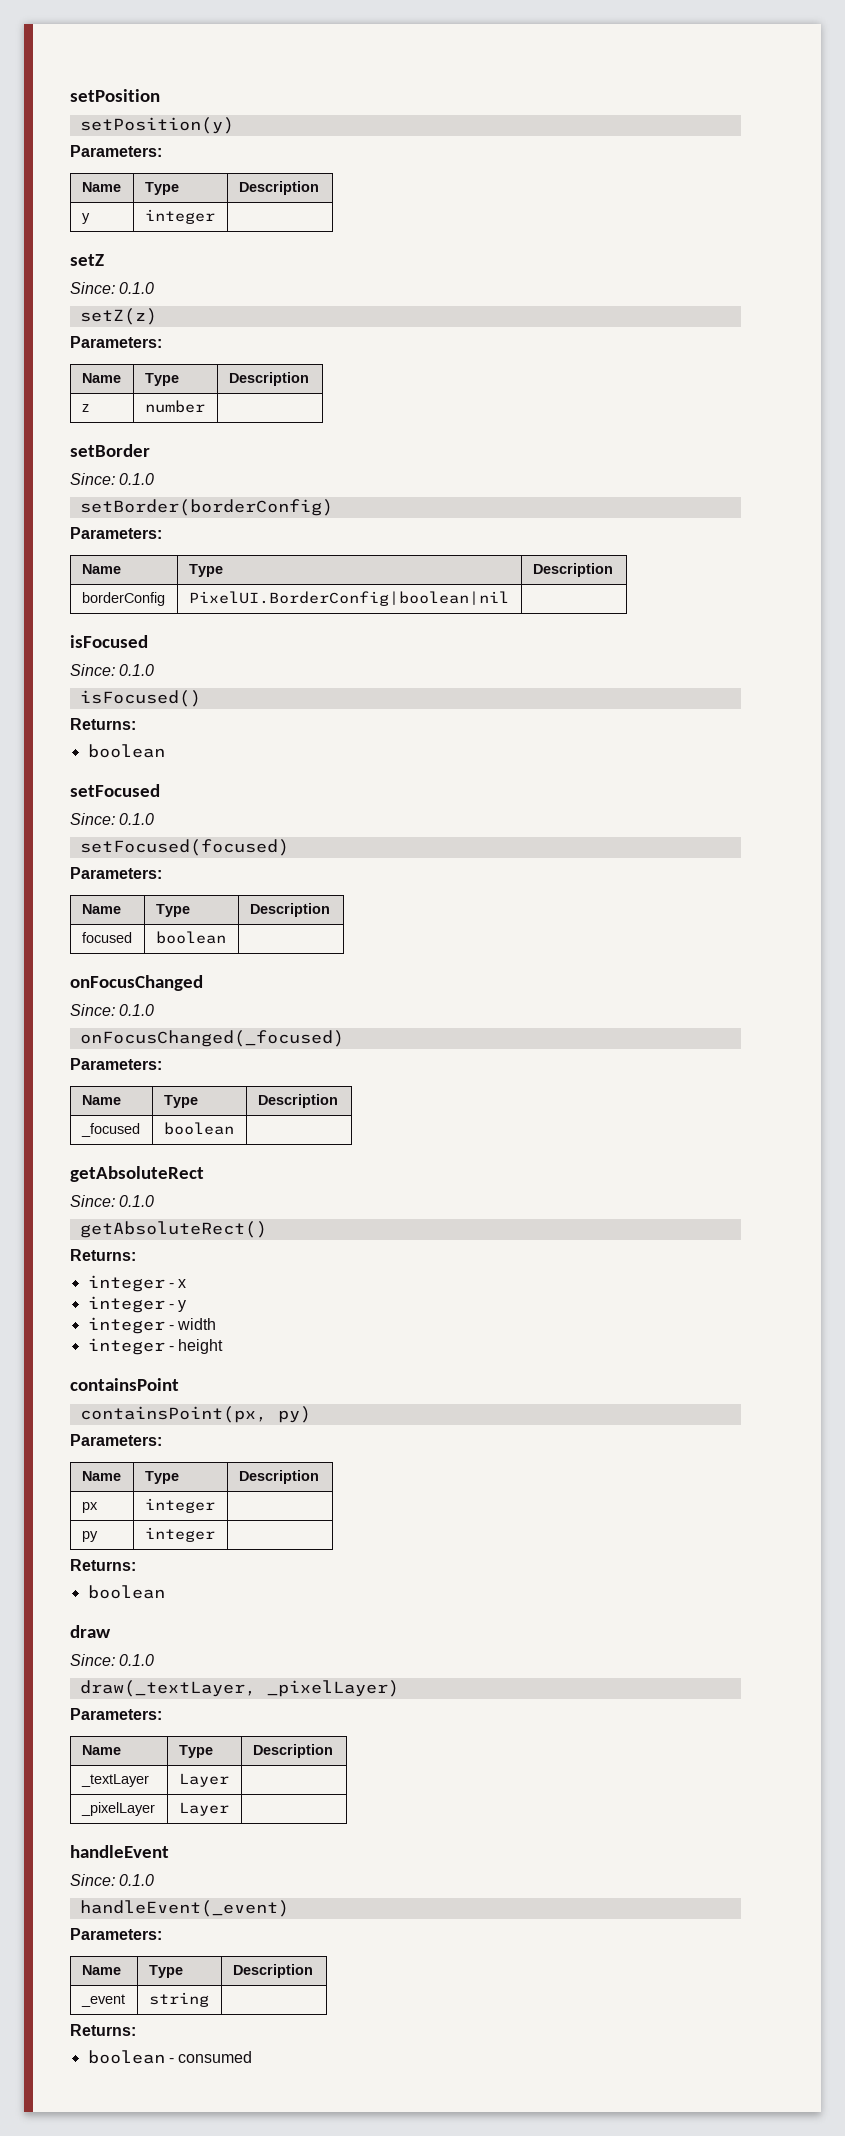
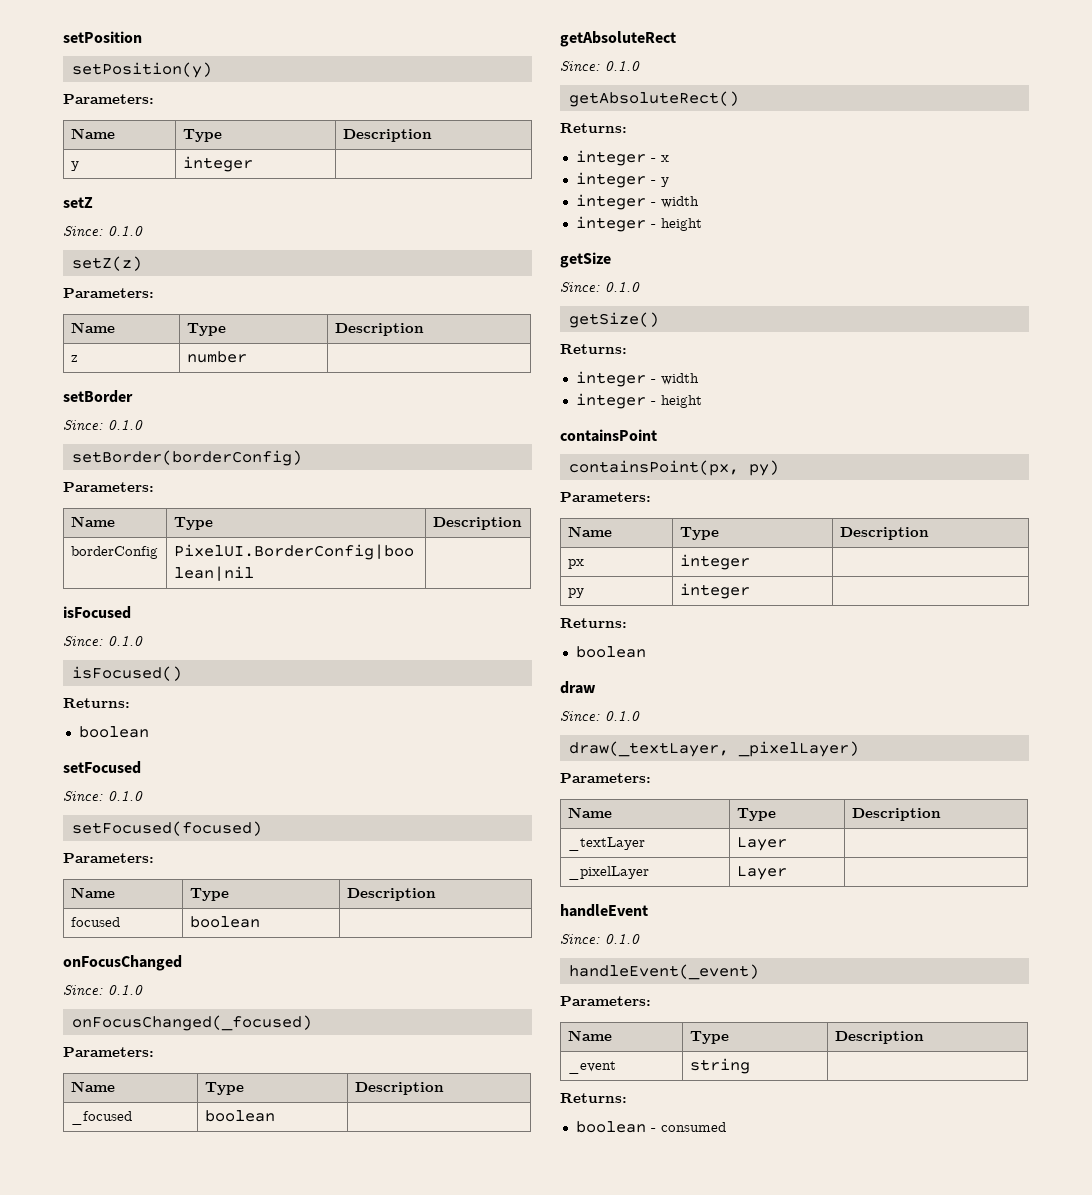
+ getSize
+ Since: 0.1.0
+ getSize()
+ Returns:
+ integer - width
+ integer - height

